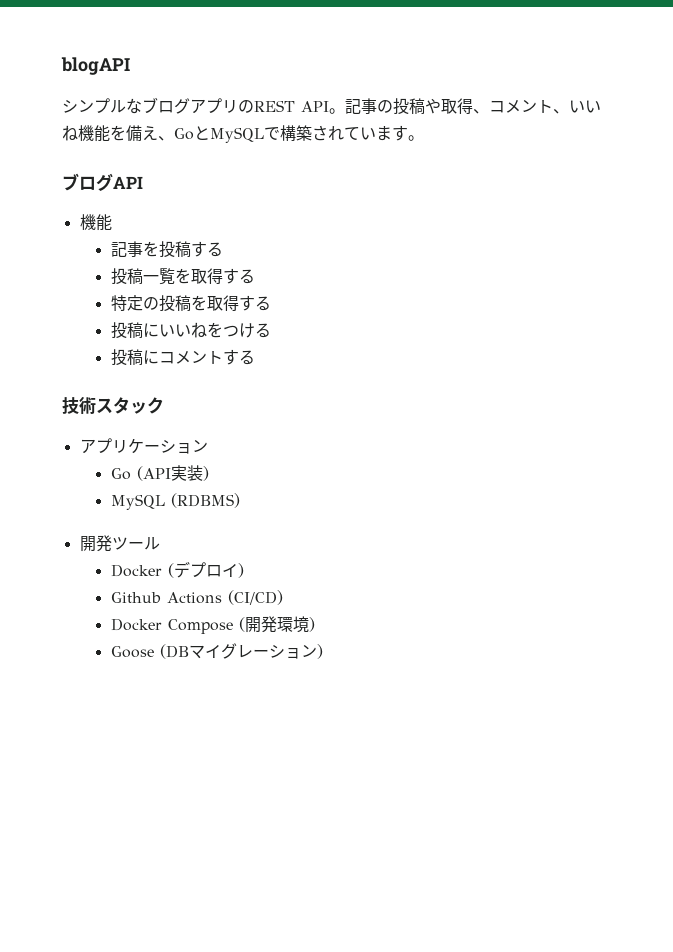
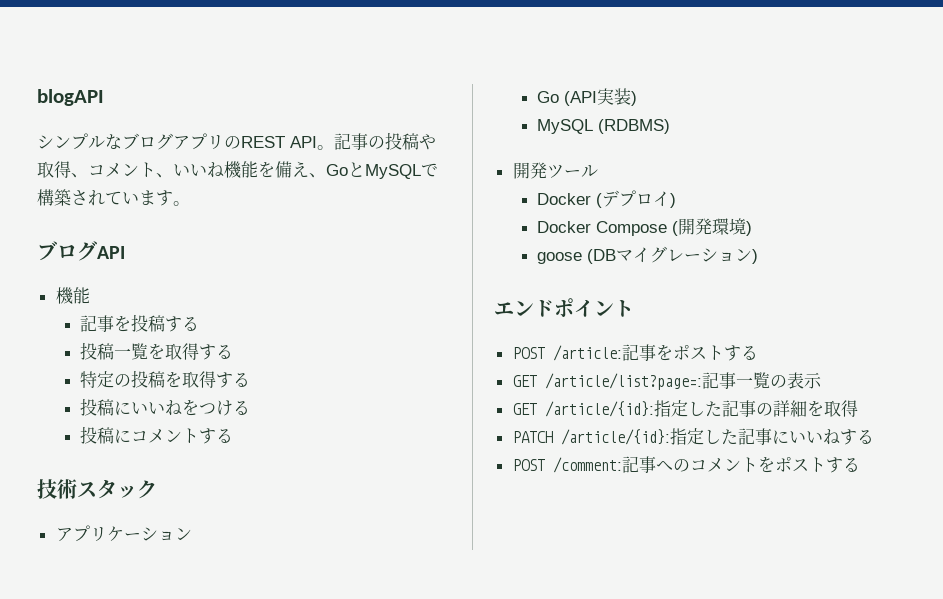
- Github Actions (CI/CD)
- Goose (DBマイグレーション)
+ goose (DBマイグレーション)
+ エンドポイント
+ POST /article:記事をポストする
+ GET /article/list?page=:記事一覧の表示
+ GET /article/{id}:指定した記事の詳細を取得
+ PATCH /article/{id}:指定した記事にいいねする
+ POST /comment:記事へのコメントをポストする

